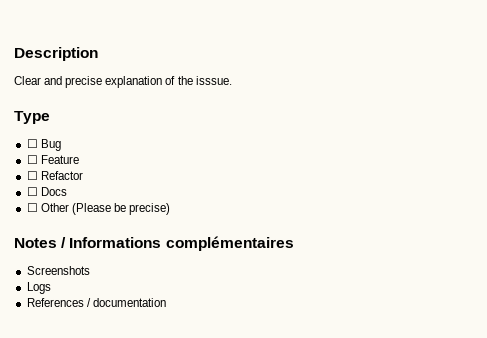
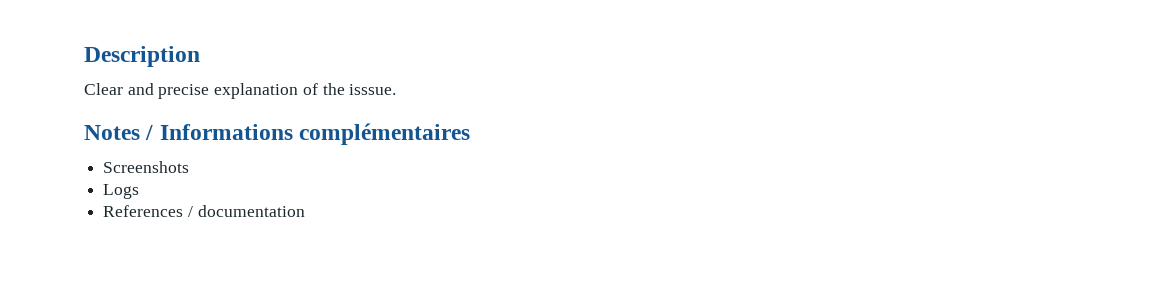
- Type
- ☐ Bug
- ☐ Feature
- ☐ Refactor
- ☐ Docs
- ☐ Other (Please be precise)

